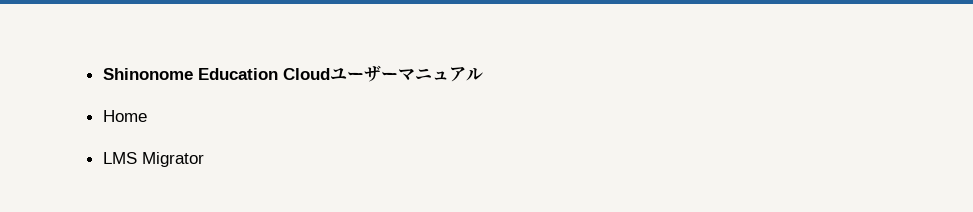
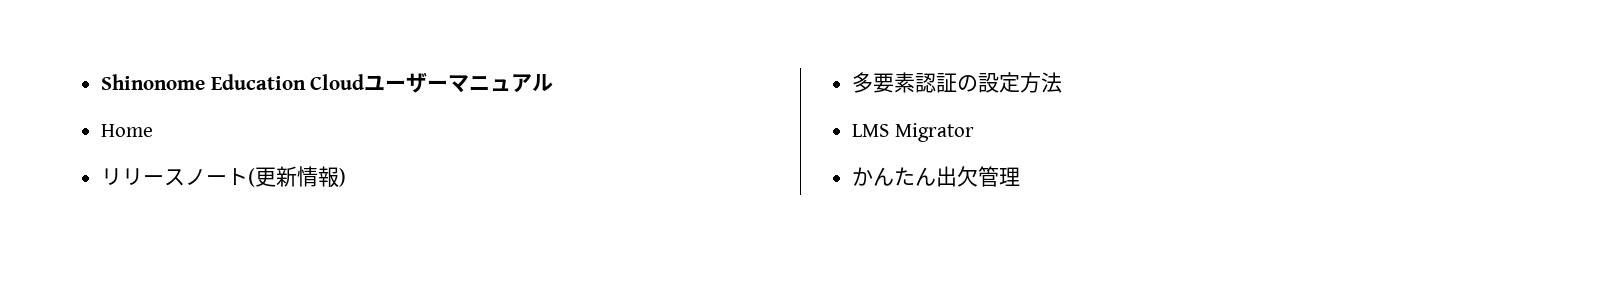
+ リリースノート(更新情報)
+ 多要素認証の設定方法
  LMS Migrator
+ かんたん出欠管理

